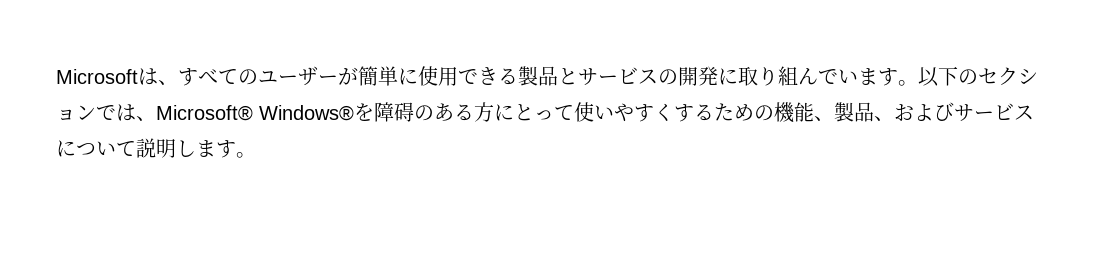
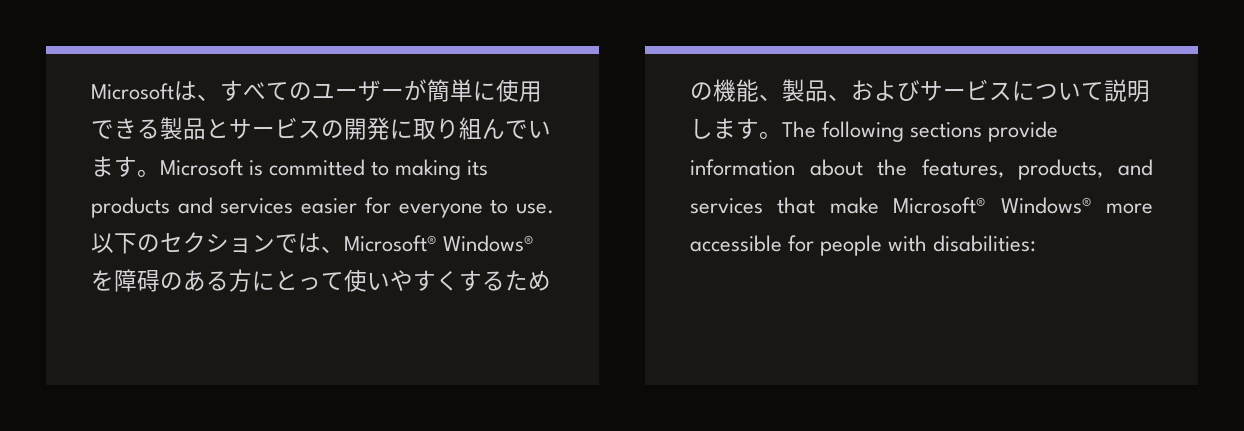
+ Microsoft is committed to making its products and services easier for everyone to use.
+ The following sections provide information about the features, products, and services that make Microsoft® Windows® more accessible for people with disabilities:

